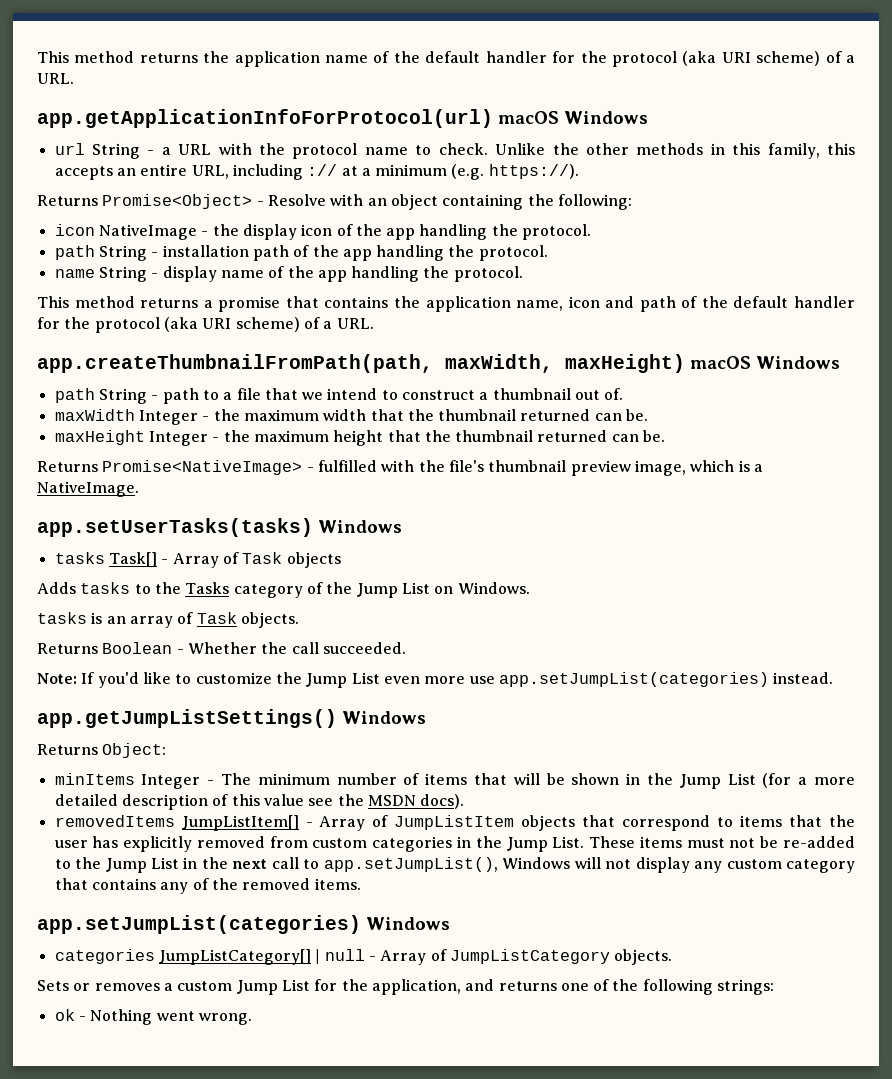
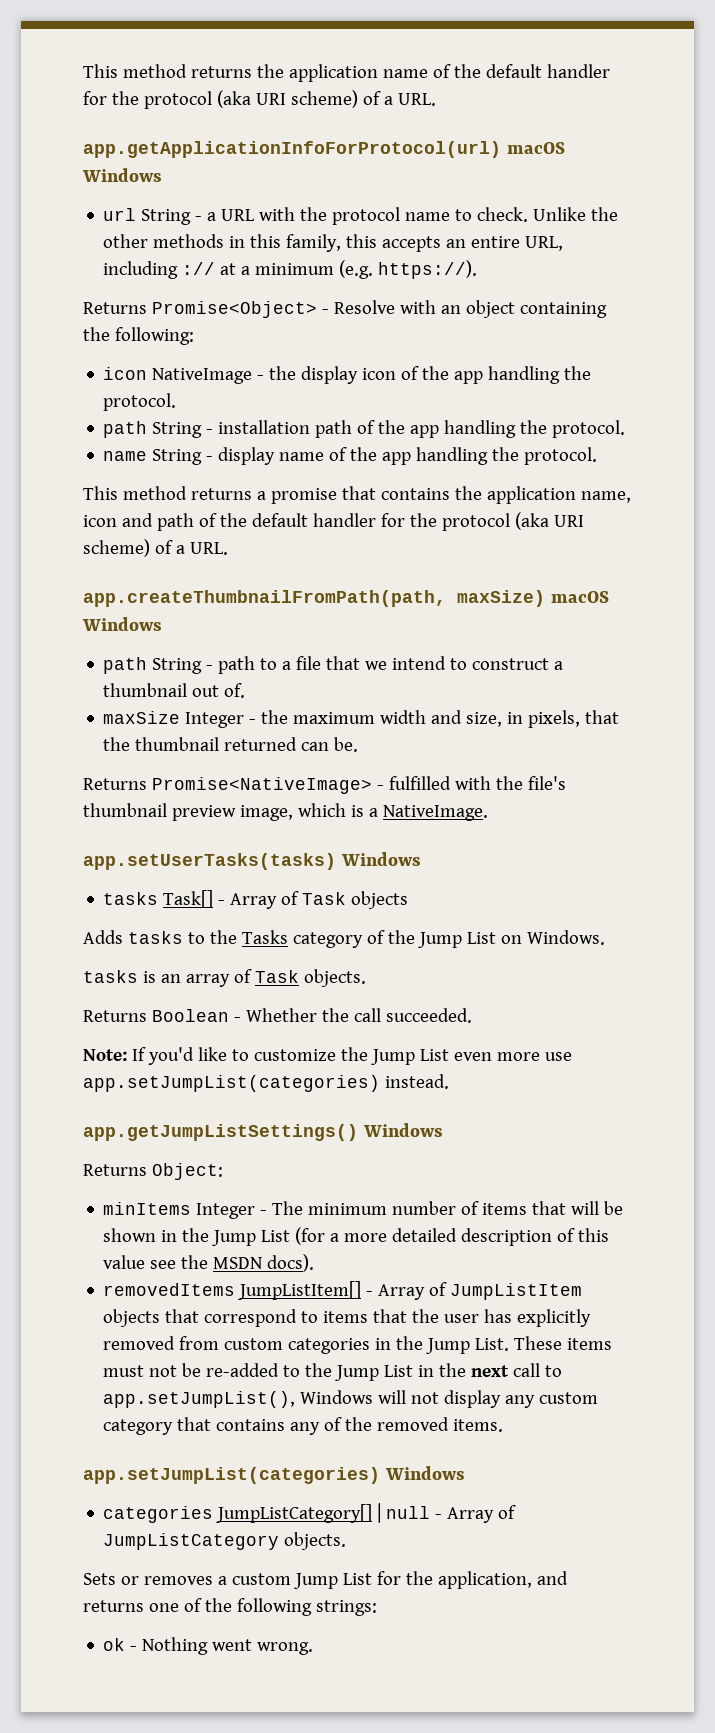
- app.createThumbnailFromPath(path, maxWidth, maxHeight) macOS Windows
+ app.createThumbnailFromPath(path, maxSize) macOS Windows
- maxWidth Integer - the maximum width that the thumbnail returned can be.
- maxHeight Integer - the maximum height that the thumbnail returned can be.
+ maxSize Integer - the maximum width and size, in pixels, that the thumbnail returned can be.

